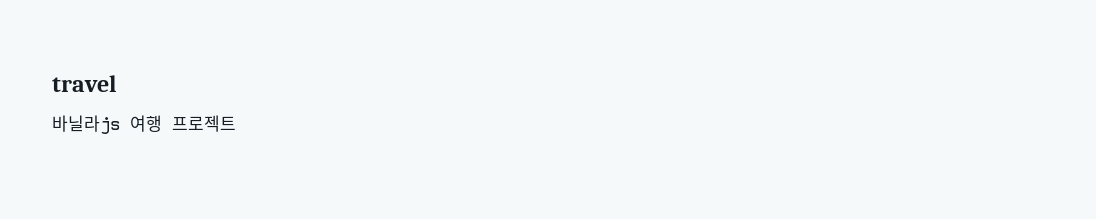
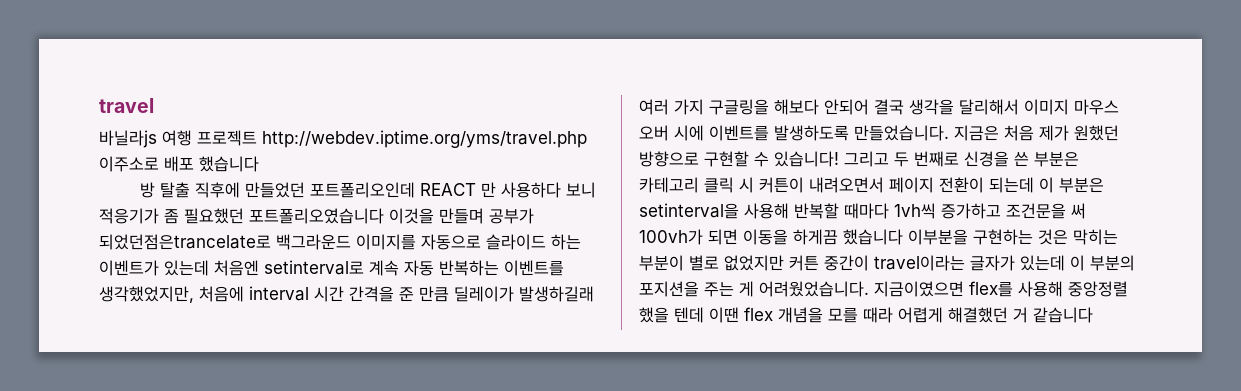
- 바닐라js 여행 프로젝트
+ 바닐라js 여행 프로젝트 http://webdev.iptime.org/yms/travel.php 이주소로 배포 했습니다
+ 방 탈출 직후에 만들었던 포트폴리오인데 REACT 만 사용하다 보니 적응기가 좀 필요했던 포트폴리오였습니다 이것을 만들며 공부가 되었던점은trancelate로 백그라운드 이미지를 자동으로 슬라이드 하는 이벤트가 있는데 처음엔 setinterval로 계속 자동 반복하는 이벤트를 생각했었지만, 처음에 interval 시간 간격을 준 만큼 딜레이가 발생하길래 여러 가지 구글링을 해보다 안되어 결국 생각을 달리해서 이미지 마우스 오버 시에 이벤트를 발생하도록 만들었습니다. 지금은 처음 제가 원했던 방향으로 구현할 수 있습니다! 그리고 두 번째로 신경을 쓴 부분은 카테고리 클릭 시 커튼이 내려오면서 페이지 전환이 되는데 이 부분은 setinterval을 사용해 반복할 때마다 1vh씩 증가하고 조건문을 써 100vh가 되면 이동을 하게끔 했습니다 이부분을 구현하는 것은 막히는 부분이 별로 없었지만 커튼 중간이 travel이라는 글자가 있는데 이 부분의 포지션을 주는 게 어려웠었습니다. 지금이였으면 flex를 사용해 중앙정렬 했을 텐데 이땐 flex 개념을 모를 때라 어렵게 해결했던 거 같습니다

